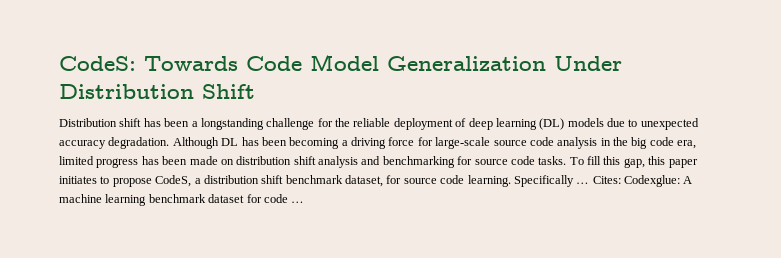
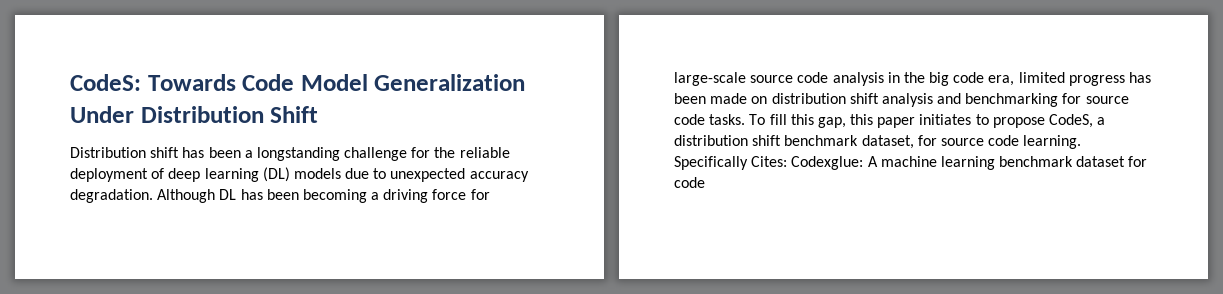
- Specifically … Cites: Codexglue: A machine learning benchmark dataset for code …
+ Specifically Cites: Codexglue: A machine learning benchmark dataset for code

